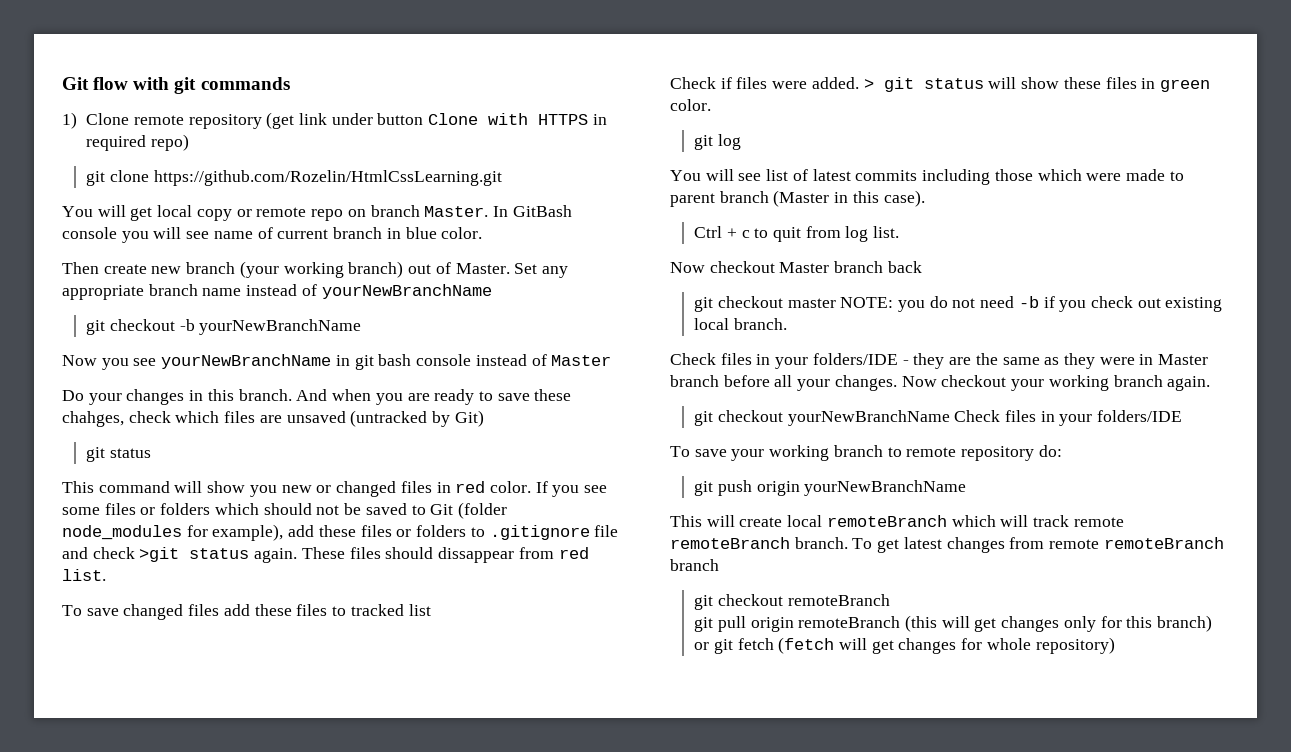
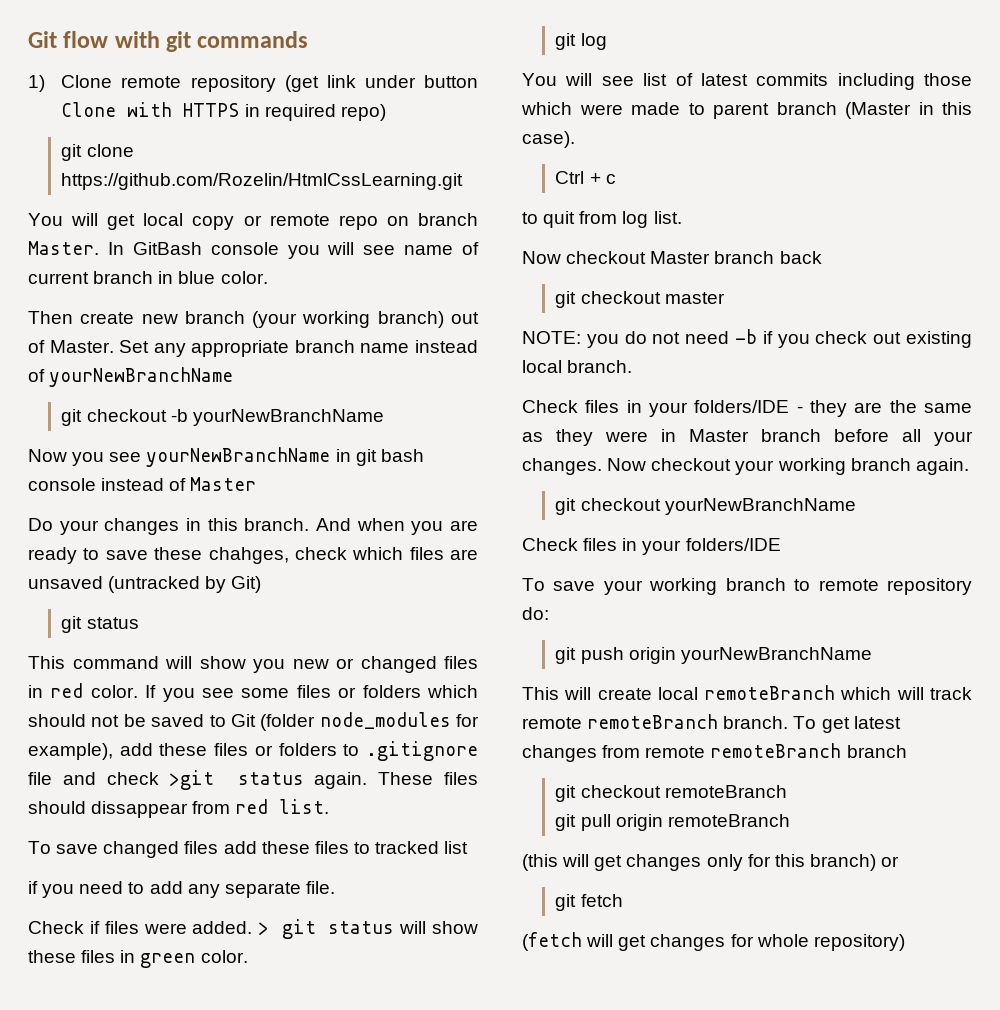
+ if you need to add any separate file.
- Ctrl + c to quit from log list.
+ Ctrl + c
+ to quit from log list.
- git checkout master NOTE: you do not need -b if you check out existing local branch.
+ git checkout master
+ NOTE: you do not need -b if you check out existing local branch.
- git checkout yourNewBranchName Check files in your folders/IDE
+ git checkout yourNewBranchName
+ Check files in your folders/IDE
- git pull origin remoteBranch (this will get changes only for this branch) or git fetch (fetch will get changes for whole repository)
+ git pull origin remoteBranch
+ (this will get changes only for this branch) or
+ git fetch
+ (fetch will get changes for whole repository)

